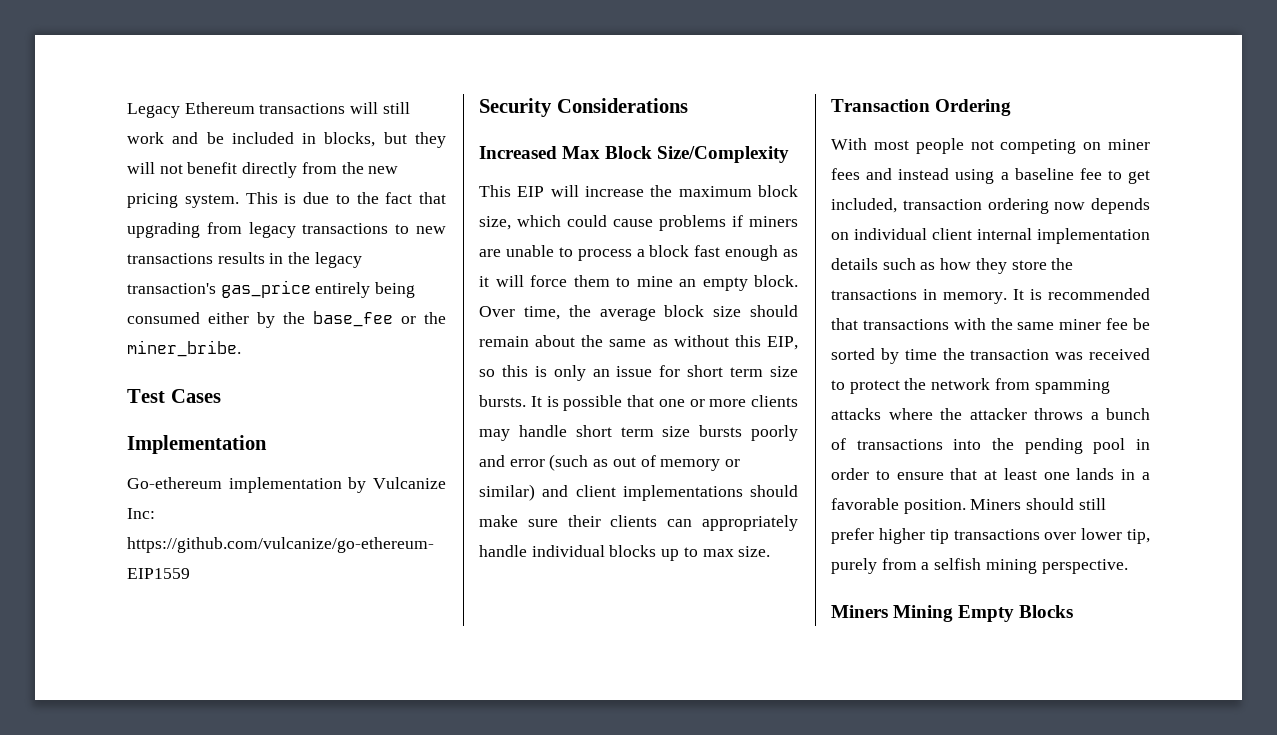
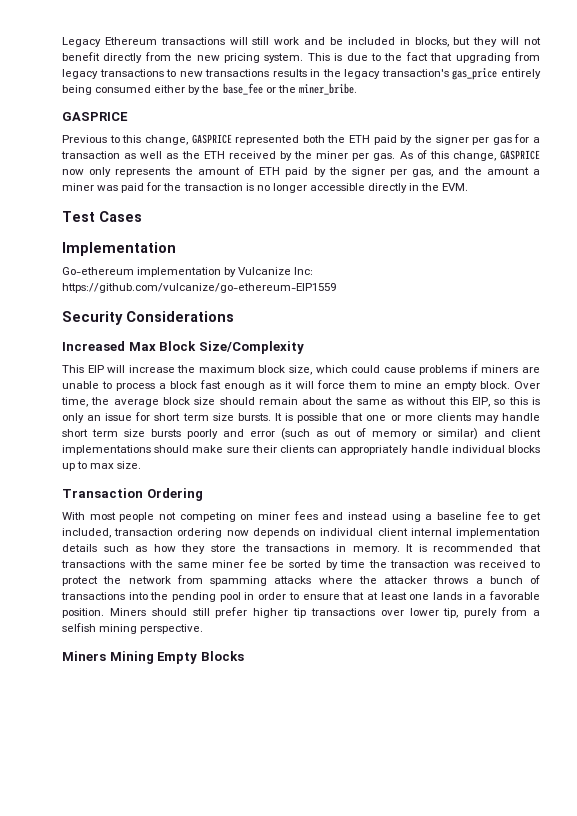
  This is due to the fact that upgrading from legacy transactions to new transactions results in the legacy transaction's gas_price entirely being consumed either by the base_fee or the miner_bribe.
+ GASPRICE
+ Previous to this change, GASPRICE represented both the ETH paid by the signer per gas for a transaction as well as the ETH received by the miner per gas. As of this change, GASPRICE now only represents the amount of ETH paid by the signer per gas, and the amount a miner was paid for the transaction is no longer accessible directly in the EVM.

